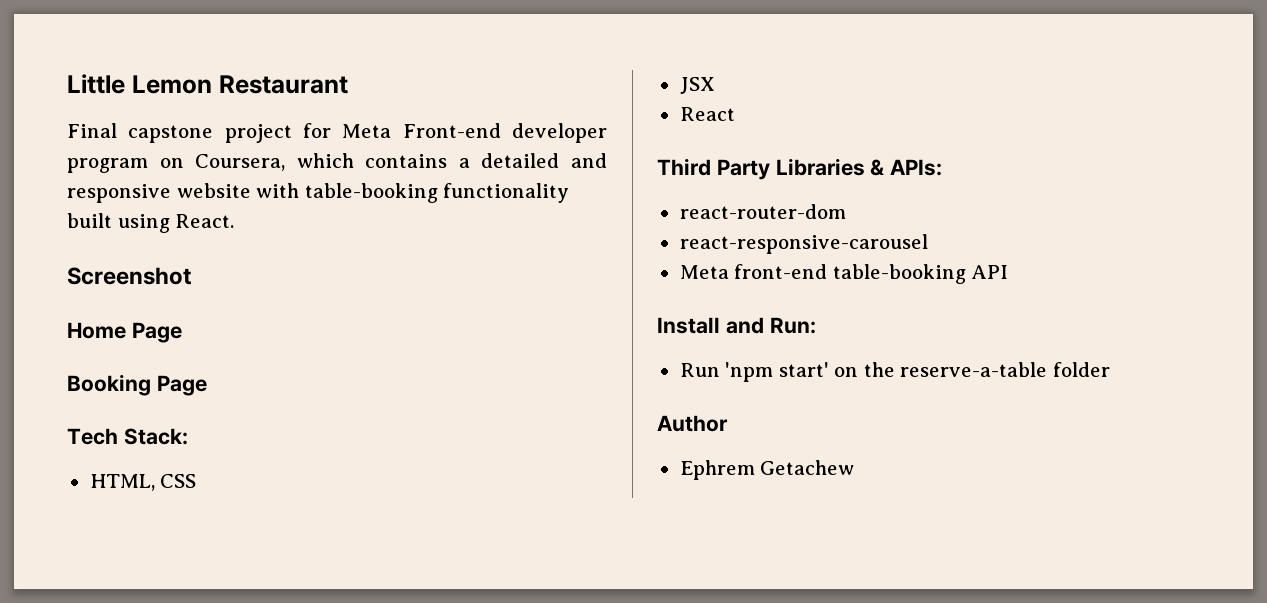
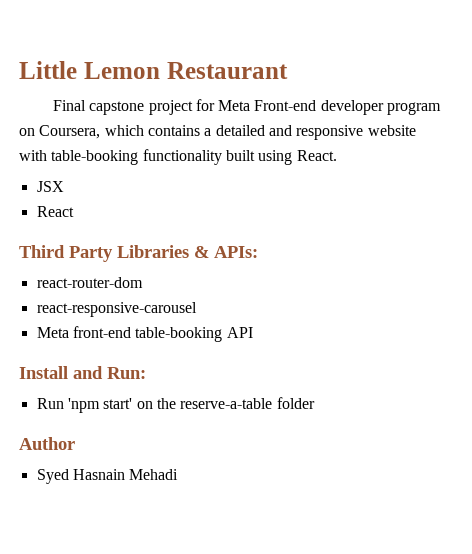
- Screenshot
- Home Page
- Booking Page
- Tech Stack:
- HTML, CSS
- Ephrem Getachew
+ Syed Hasnain Mehadi

